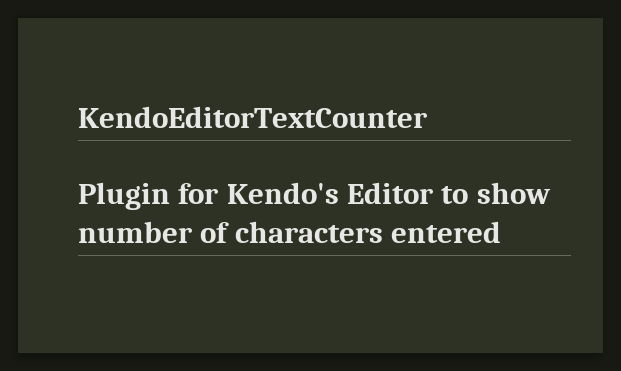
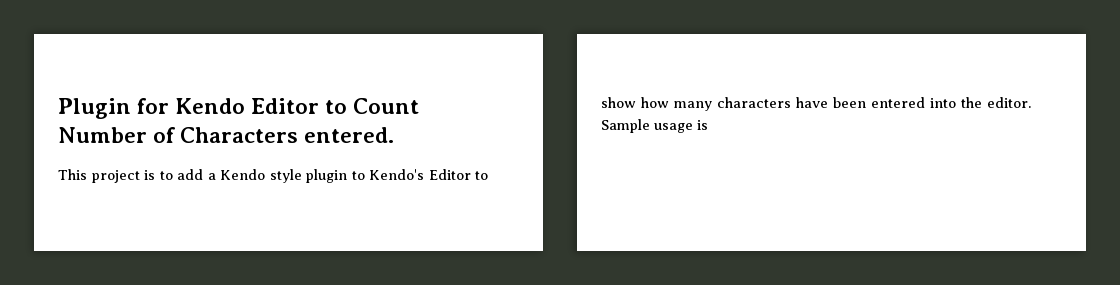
- KendoEditorTextCounter
- Plugin for Kendo's Editor to show number of characters entered
+ Plugin for Kendo Editor to Count Number of Characters entered.
+ This project is to add a Kendo style plugin to Kendo's Editor to show how many characters have been entered into the editor. Sample usage is

